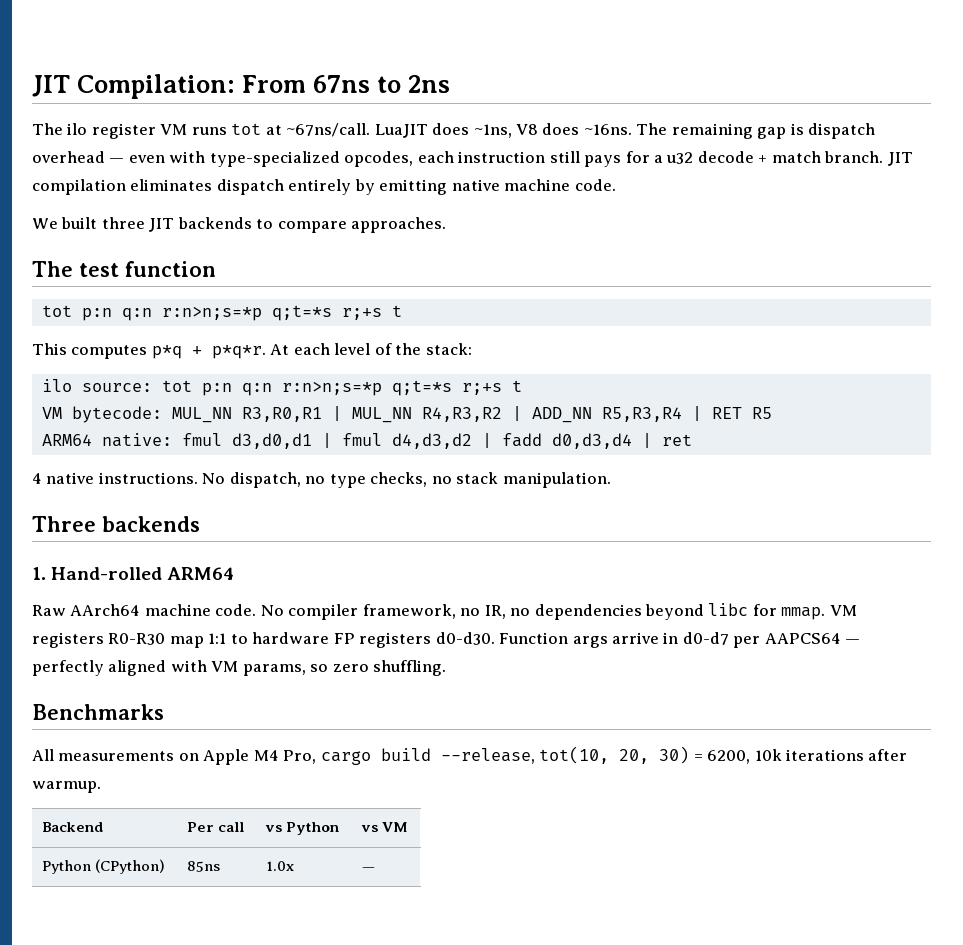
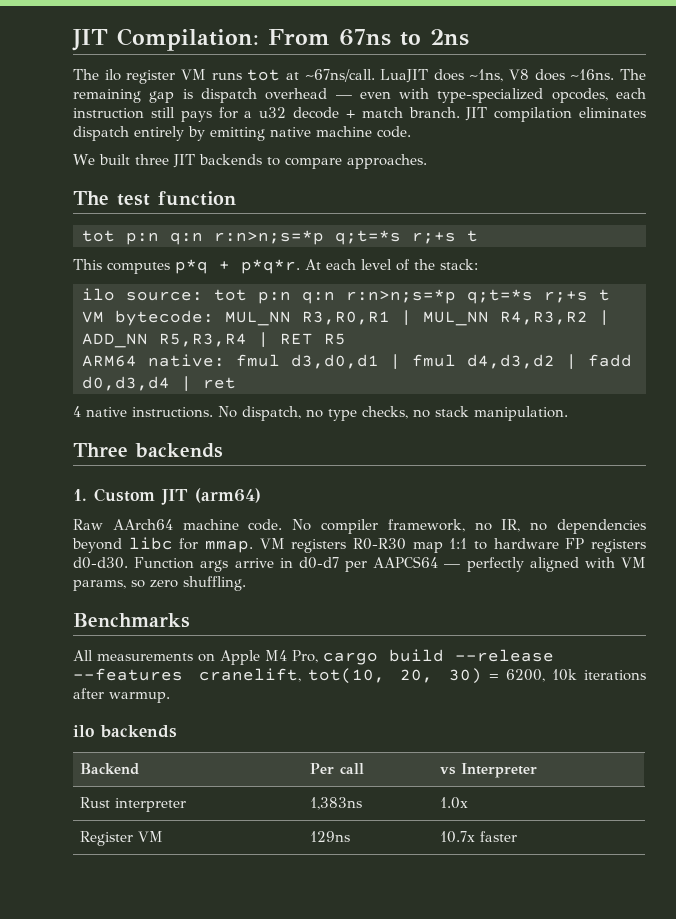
- 1. Hand-rolled ARM64
+ 1. Custom JIT (arm64)
- All measurements on Apple M4 Pro, cargo build --release, tot(10, 20, 30) = 6200, 10k iterations after warmup.
+ All measurements on Apple M4 Pro, cargo build --release --features cranelift, tot(10, 20, 30) = 6200, 10k iterations after warmup.
+ ilo backends
- Backend | Per call | vs Python | vs VM
- Python (CPython) | 85ns | 1.0x | —
+ Backend | Per call | vs Interpreter
+ Rust interpreter | 1,383ns | 1.0x
+ Register VM | 129ns | 10.7x faster

